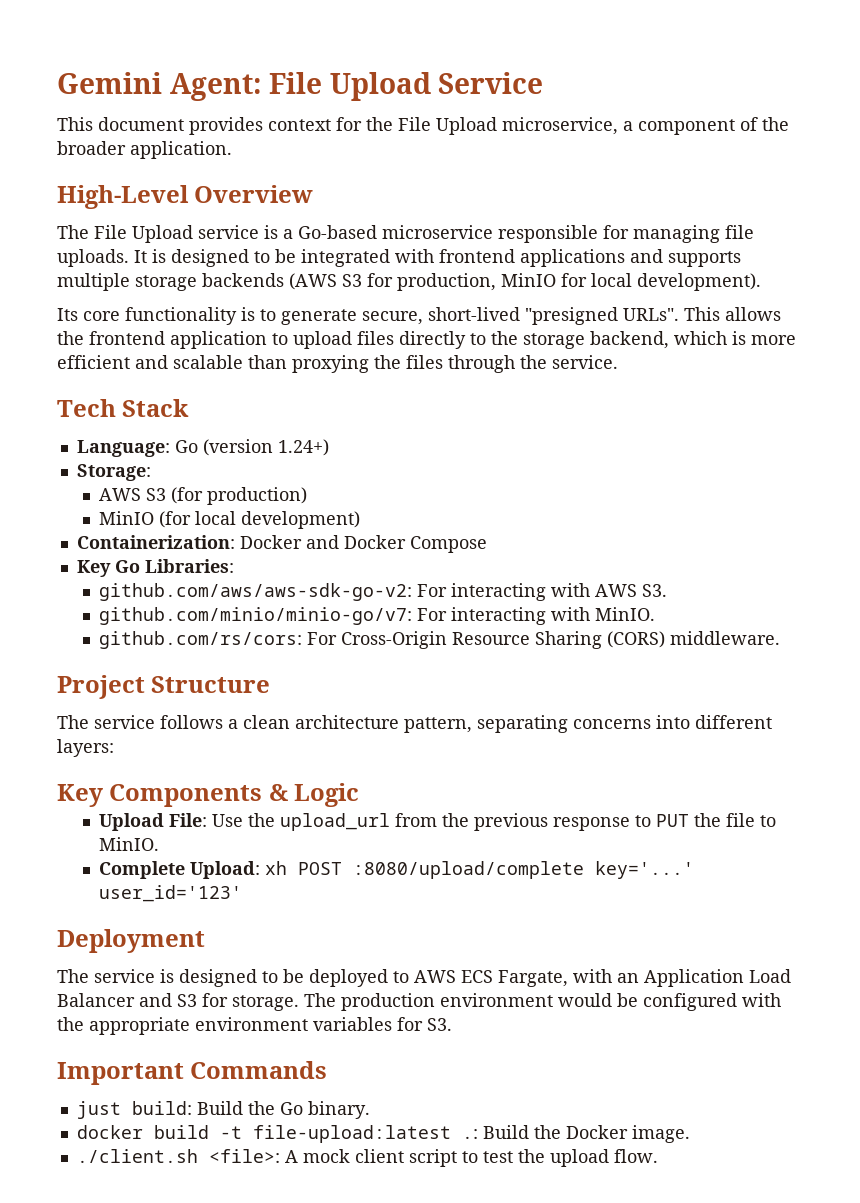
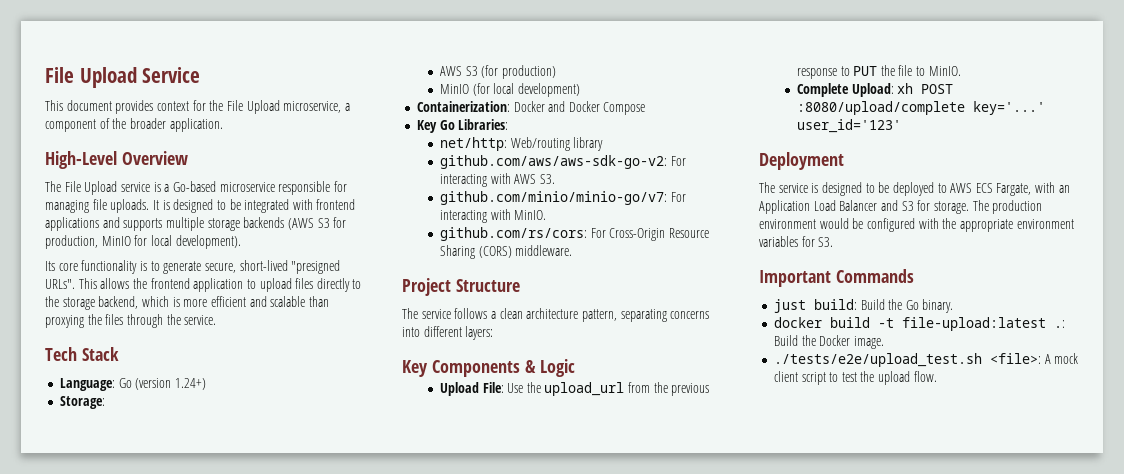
- Gemini Agent: File Upload Service
+ File Upload Service
+ net/http: Web/routing library
- ./client.sh <file>: A mock client script to test the upload flow.
+ ./tests/e2e/upload_test.sh <file>: A mock client script to test the upload flow.

